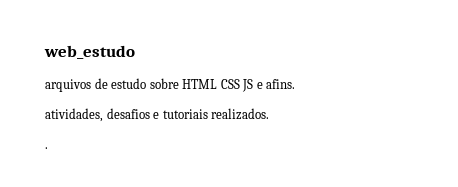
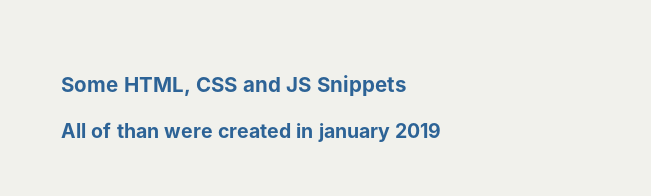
- web_estudo
- arquivos de estudo sobre HTML CSS JS e afins.
- atividades, desafios e tutoriais realizados.
- .
+ Some HTML, CSS and JS Snippets
+ All of than were created in january 2019

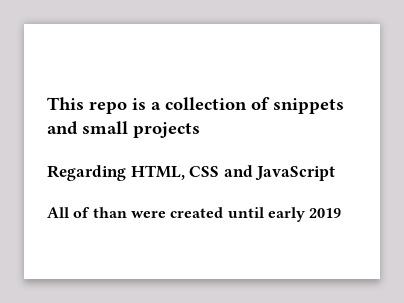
- Some HTML, CSS and JS Snippets
+ This repo is a collection of snippets and small projects
+ Regarding HTML, CSS and JavaScript
- All of than were created in january 2019
+ All of than were created until early 2019

